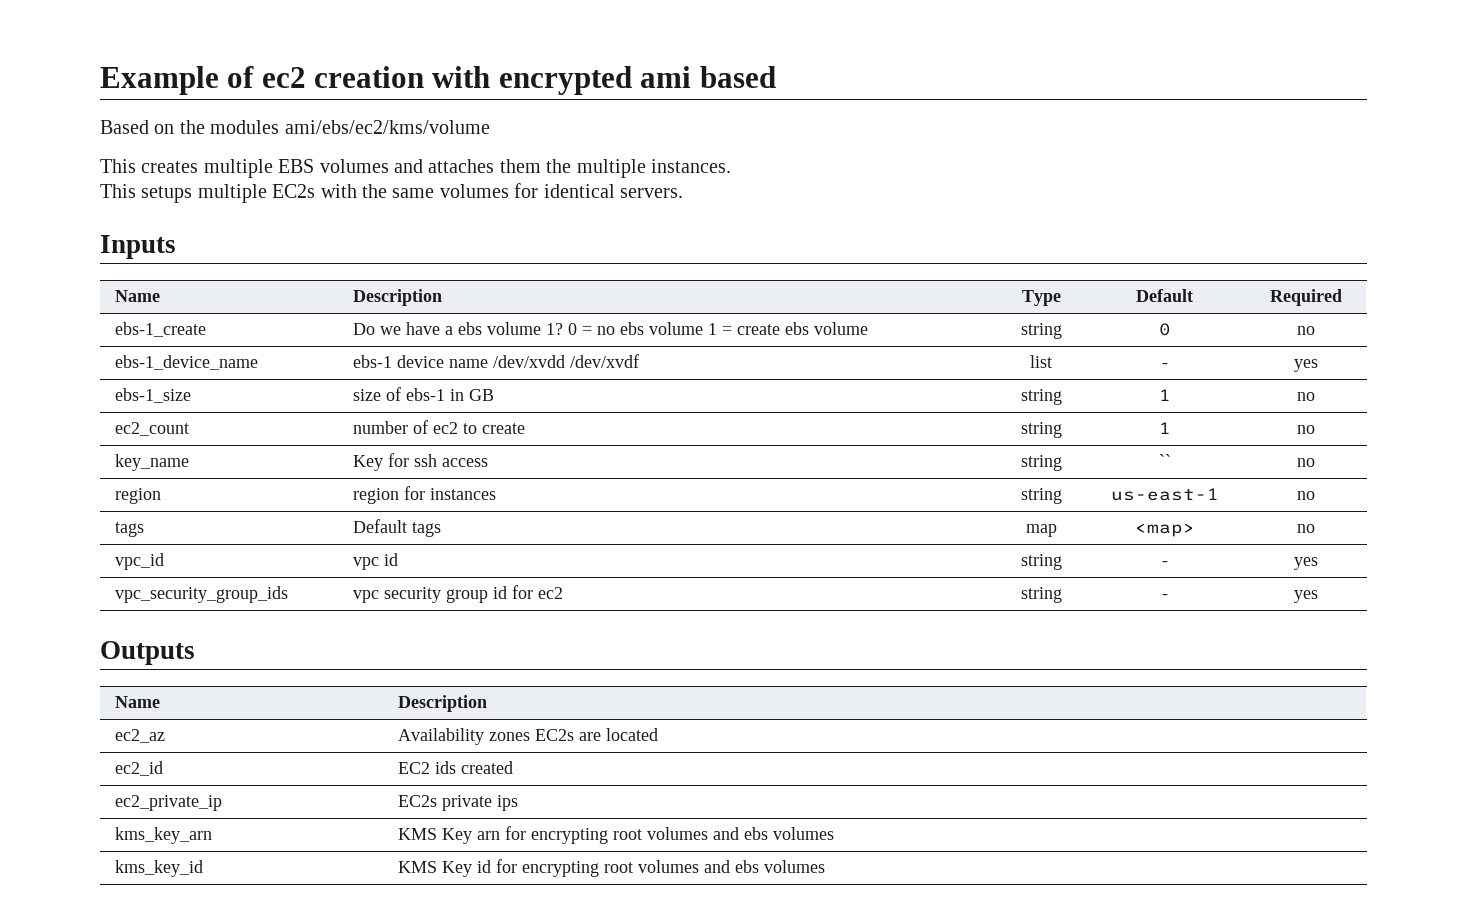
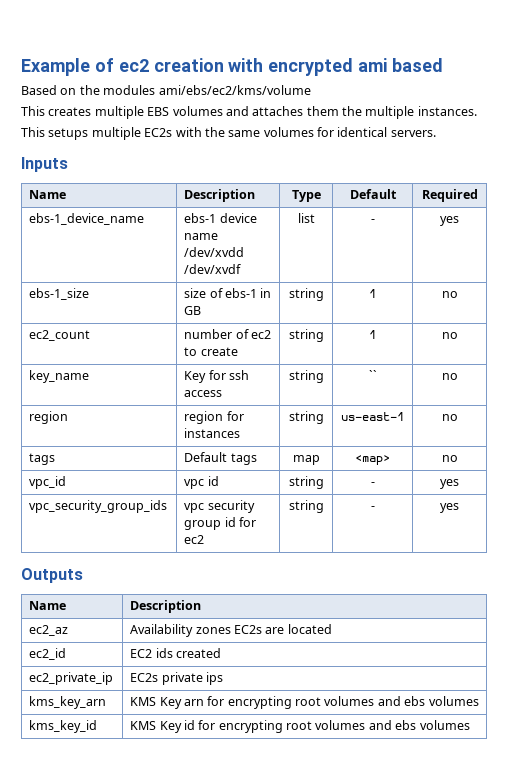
- ebs-1_create | Do we have a ebs volume 1? 0 = no ebs volume 1 = create ebs volume | string | 0 | no

